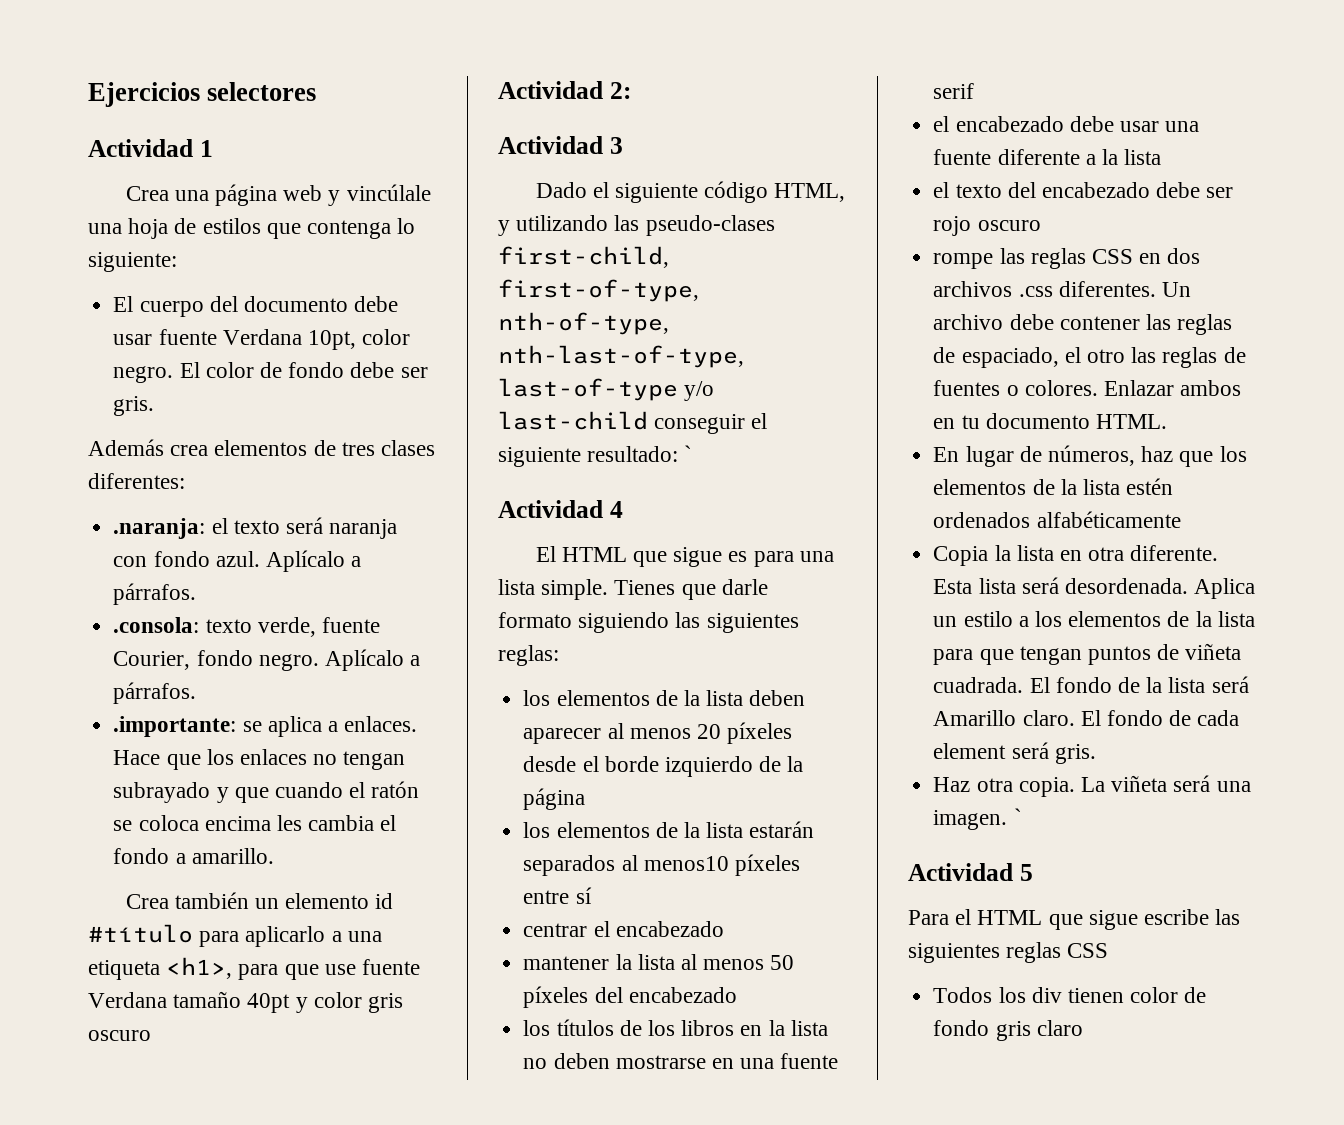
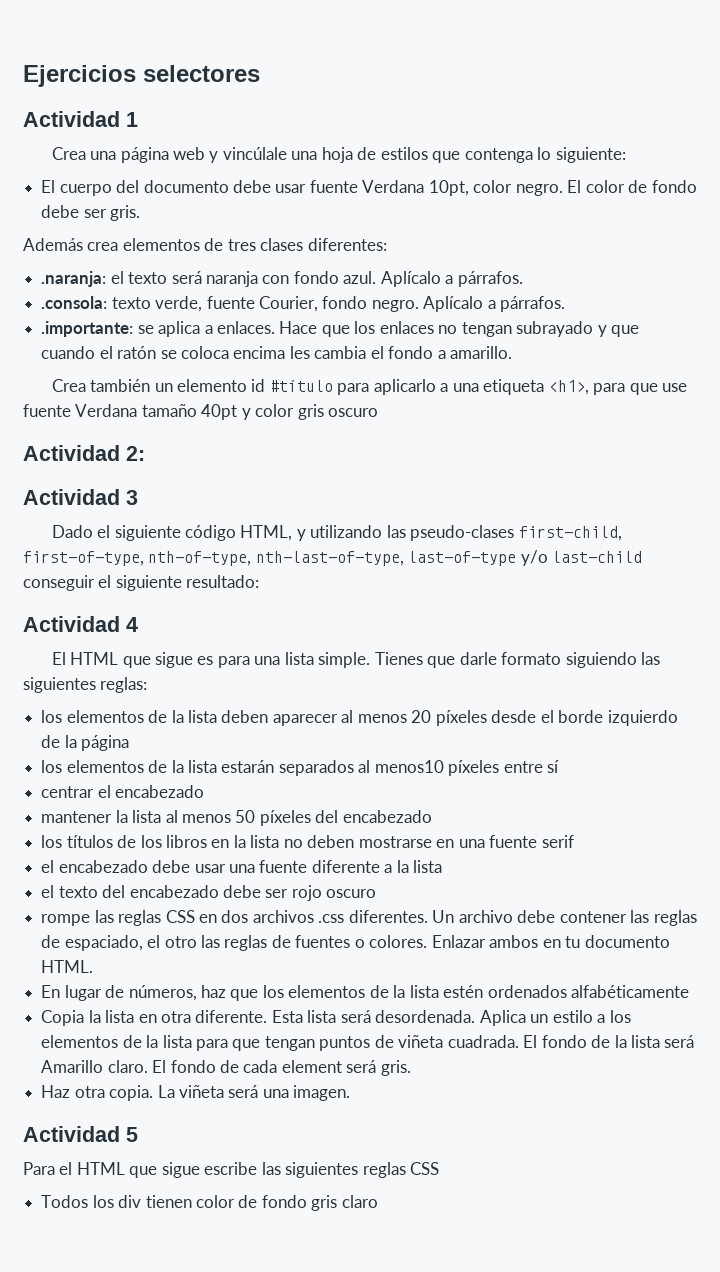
- Dado el siguiente código HTML, y utilizando las pseudo-clases first-child, first-of-type, nth-of-type, nth-last-of-type, last-of-type y/o last-child conseguir el siguiente resultado: `
+ Dado el siguiente código HTML, y utilizando las pseudo-clases first-child, first-of-type, nth-of-type, nth-last-of-type, last-of-type y/o last-child conseguir el siguiente resultado:
- La viñeta será una imagen. `
+ La viñeta será una imagen.

